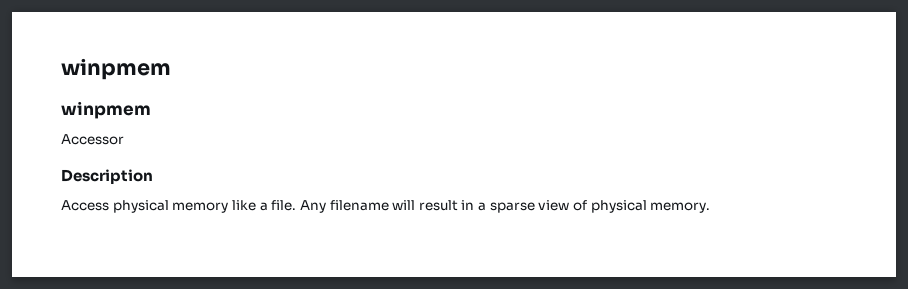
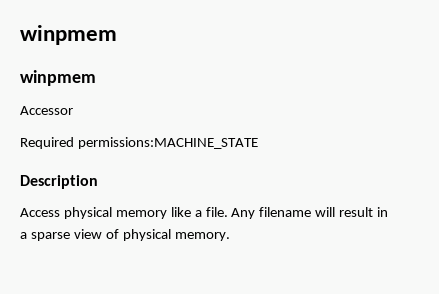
+ Required permissions:MACHINE_STATE

